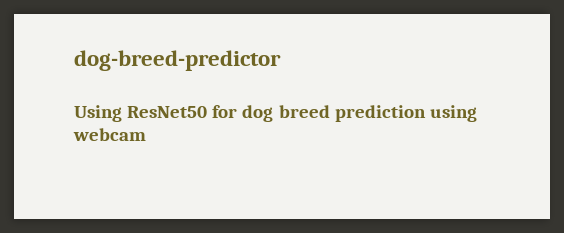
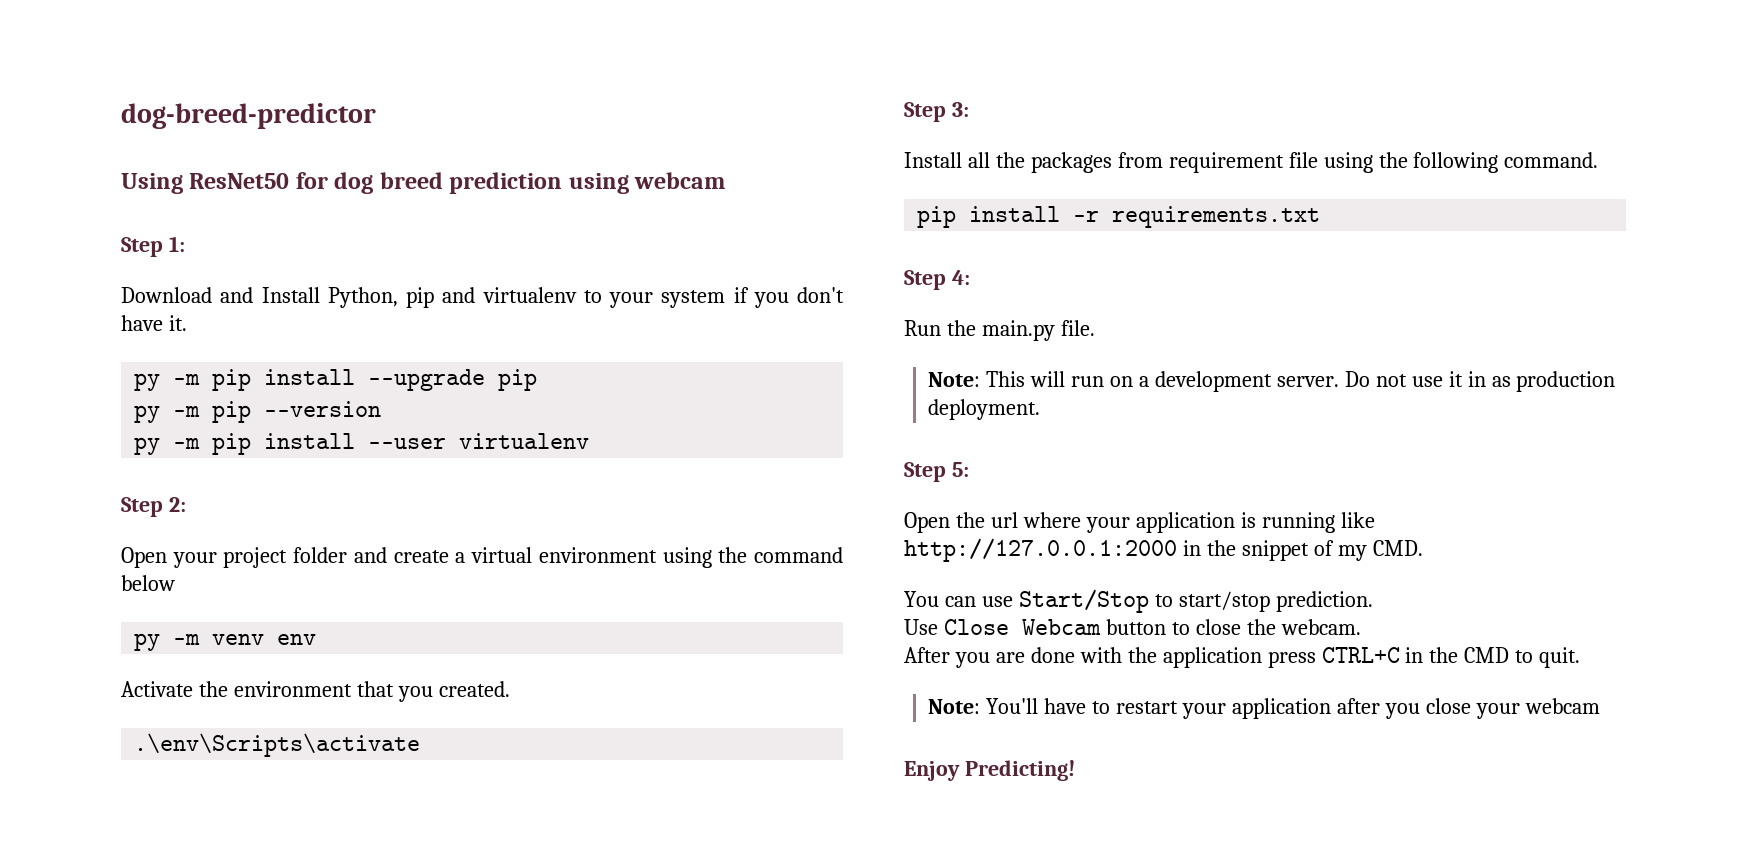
+ Step 1:
+ Download and Install Python, pip and virtualenv to your system if you don't have it.
+ py -m pip install --upgrade pip
+ py -m pip --version
+ py -m pip install --user virtualenv
+ Step 2:
+ Open your project folder and create a virtual environment using the command below
+ py -m venv env
+ Activate the environment that you created.
+ .\env\Scripts\activate
+ Step 3:
+ Install all the packages from requirement file using the following command.
+ pip install -r requirements.txt
+ Step 4:
+ Run the main.py file.
+ Note: This will run on a development server. Do not use it in as production deployment.
+ Step 5:
+ Open the url where your application is running like http://127.0.0.1:2000 in the snippet of my CMD.
+ You can use Start/Stop to start/stop prediction.
+ Use Close Webcam button to close the webcam.
+ After you are done with the application press CTRL+C in the CMD to quit.
+ Note: You'll have to restart your application after you close your webcam
+ Enjoy Predicting!

